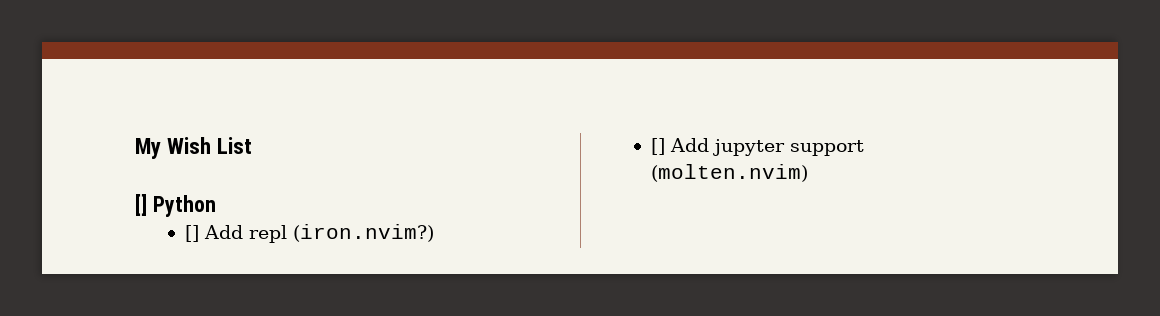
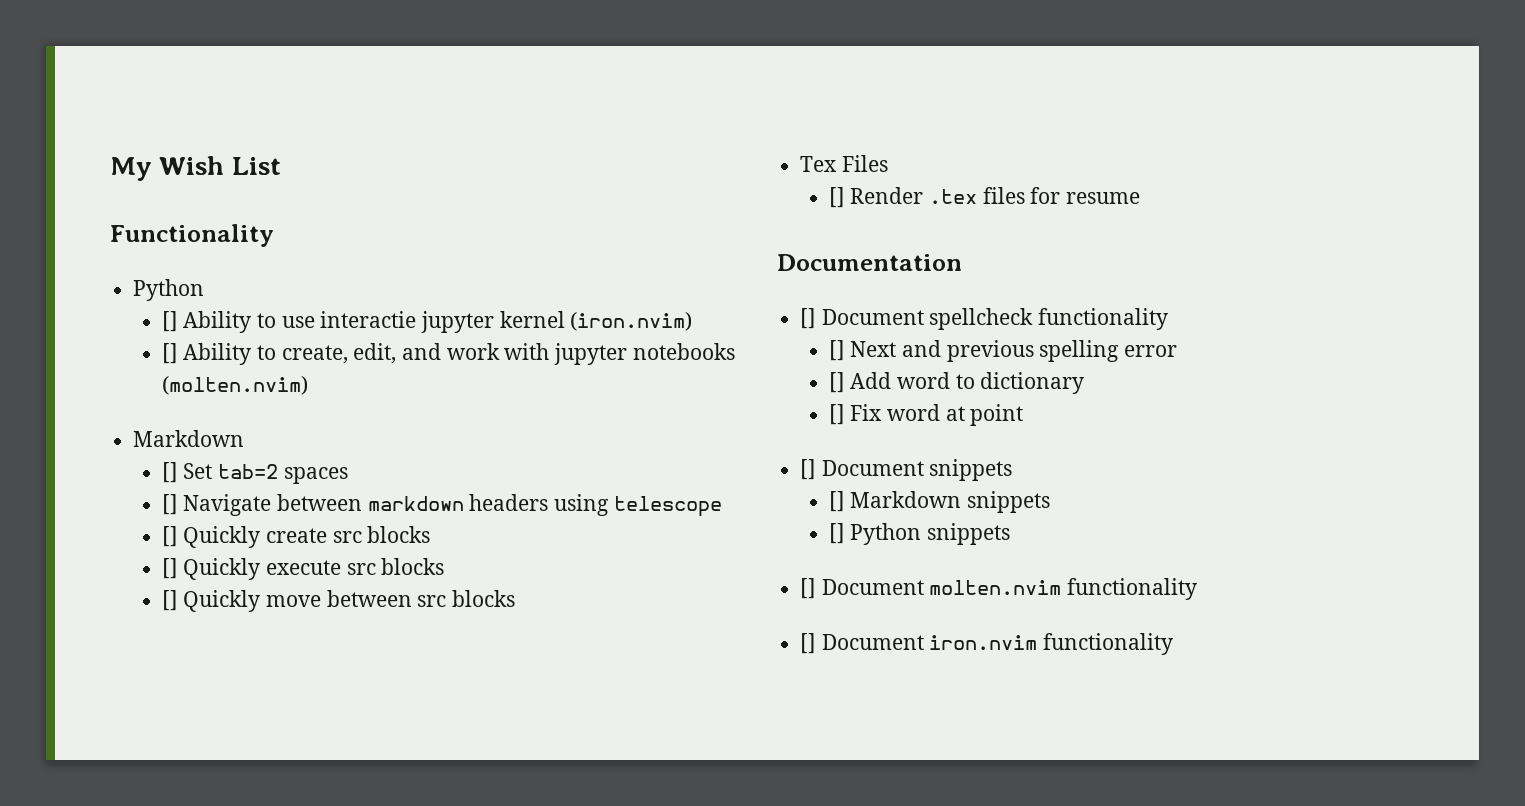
- [] Python
+ Functionality
+ Python
- [] Add repl (iron.nvim?)
- [] Add jupyter support (molten.nvim)
+ [] Ability to use interactie jupyter kernel (iron.nvim)
+ [] Ability to create, edit, and work with jupyter notebooks (molten.nvim)
+ Markdown
+ [] Set tab=2 spaces
+ [] Navigate between markdown headers using telescope
+ [] Quickly create src blocks
+ [] Quickly execute src blocks
+ [] Quickly move between src blocks
+ Tex Files
+ [] Render .tex files for resume
+ Documentation
+ [] Document spellcheck functionality
+ [] Next and previous spelling error
+ [] Add word to dictionary
+ [] Fix word at point
+ [] Document snippets
+ [] Markdown snippets
+ [] Python snippets
+ [] Document molten.nvim functionality
+ [] Document iron.nvim functionality

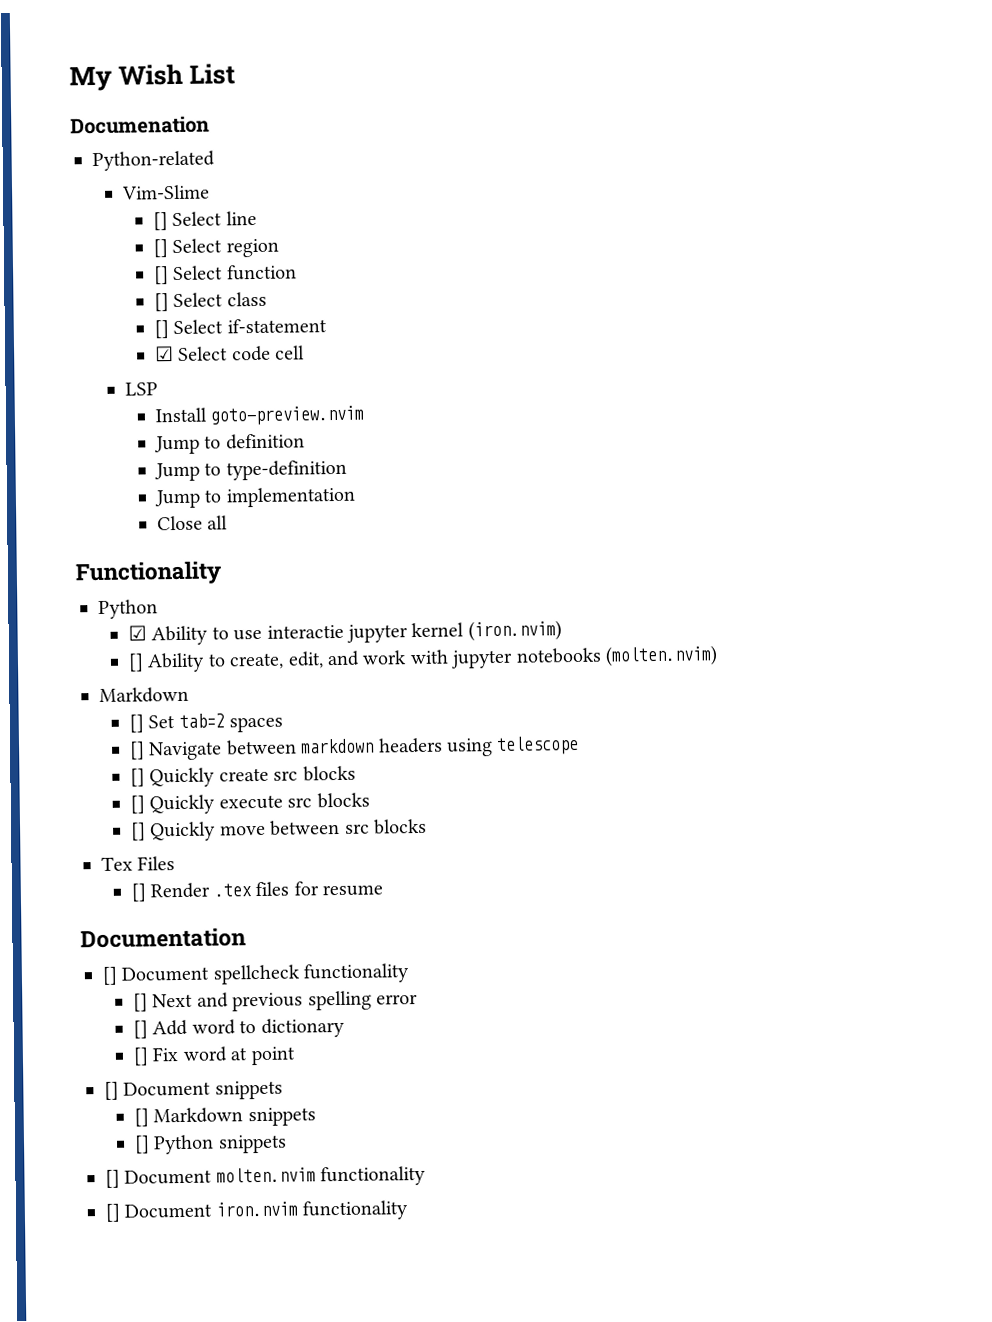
+ Documenation
+ Python-related
+ Vim-Slime
+ [] Select line
+ [] Select region
+ [] Select function
+ [] Select class
+ [] Select if-statement
+ ☑ Select code cell
+ LSP
+ Install goto-preview.nvim
+ Jump to definition
+ Jump to type-definition
+ Jump to implementation
+ Close all
- [] Ability to use interactie jupyter kernel (iron.nvim)
+ ☑ Ability to use interactie jupyter kernel (iron.nvim)

